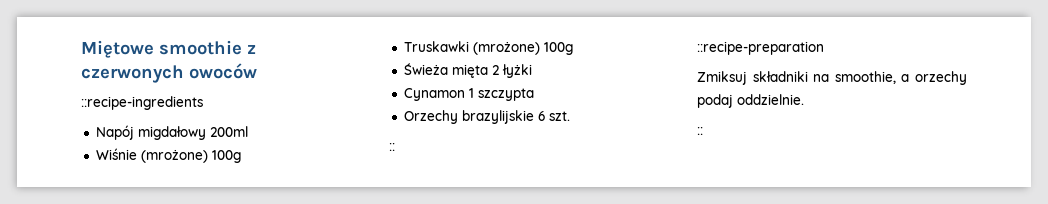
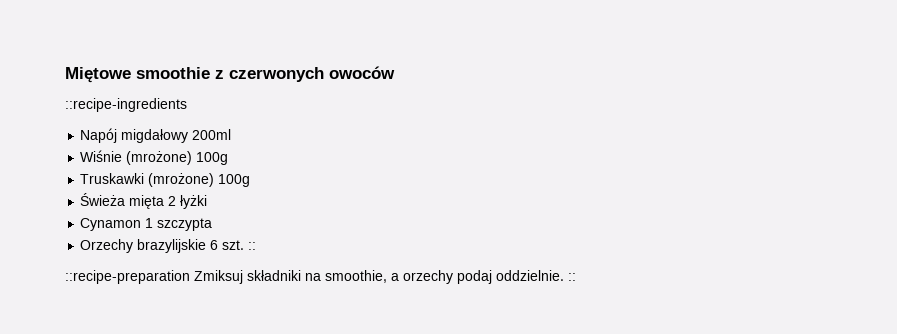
- Orzechy brazylijskie 6 szt.
- ::
+ Orzechy brazylijskie 6 szt. ::
- ::recipe-preparation
- Zmiksuj składniki na smoothie, a orzechy podaj oddzielnie.
- ::
+ ::recipe-preparation Zmiksuj składniki na smoothie, a orzechy podaj oddzielnie. ::

